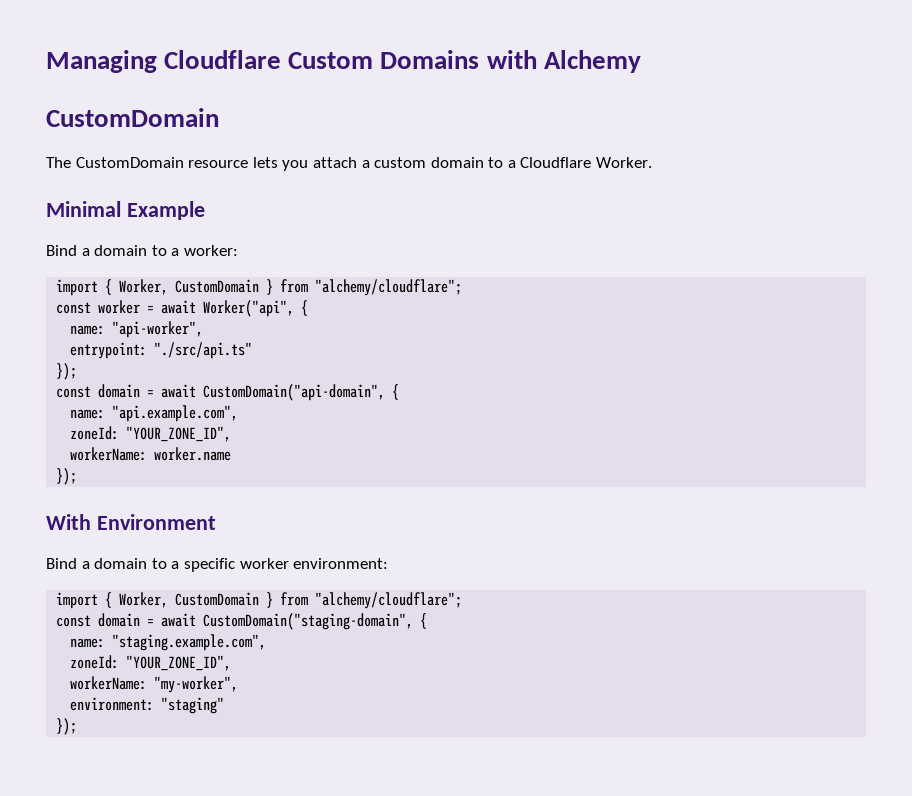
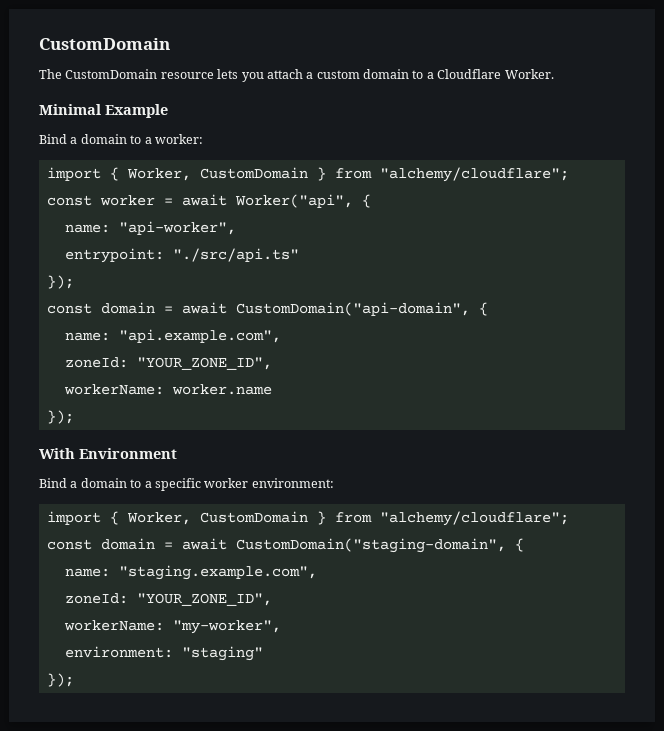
- Managing Cloudflare Custom Domains with Alchemy

